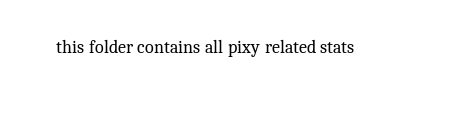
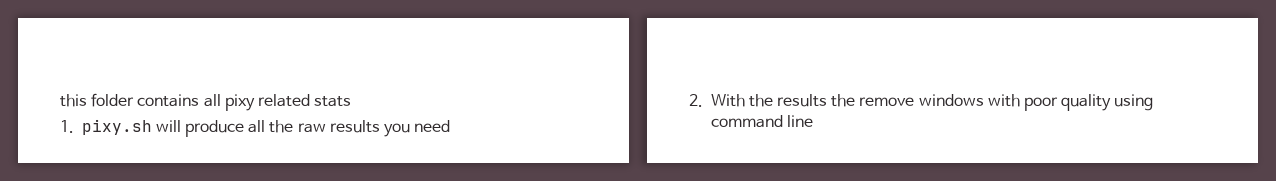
+ 1. pixy.sh will produce all the raw results you need
+ 2. With the results the remove windows with poor quality using command line

